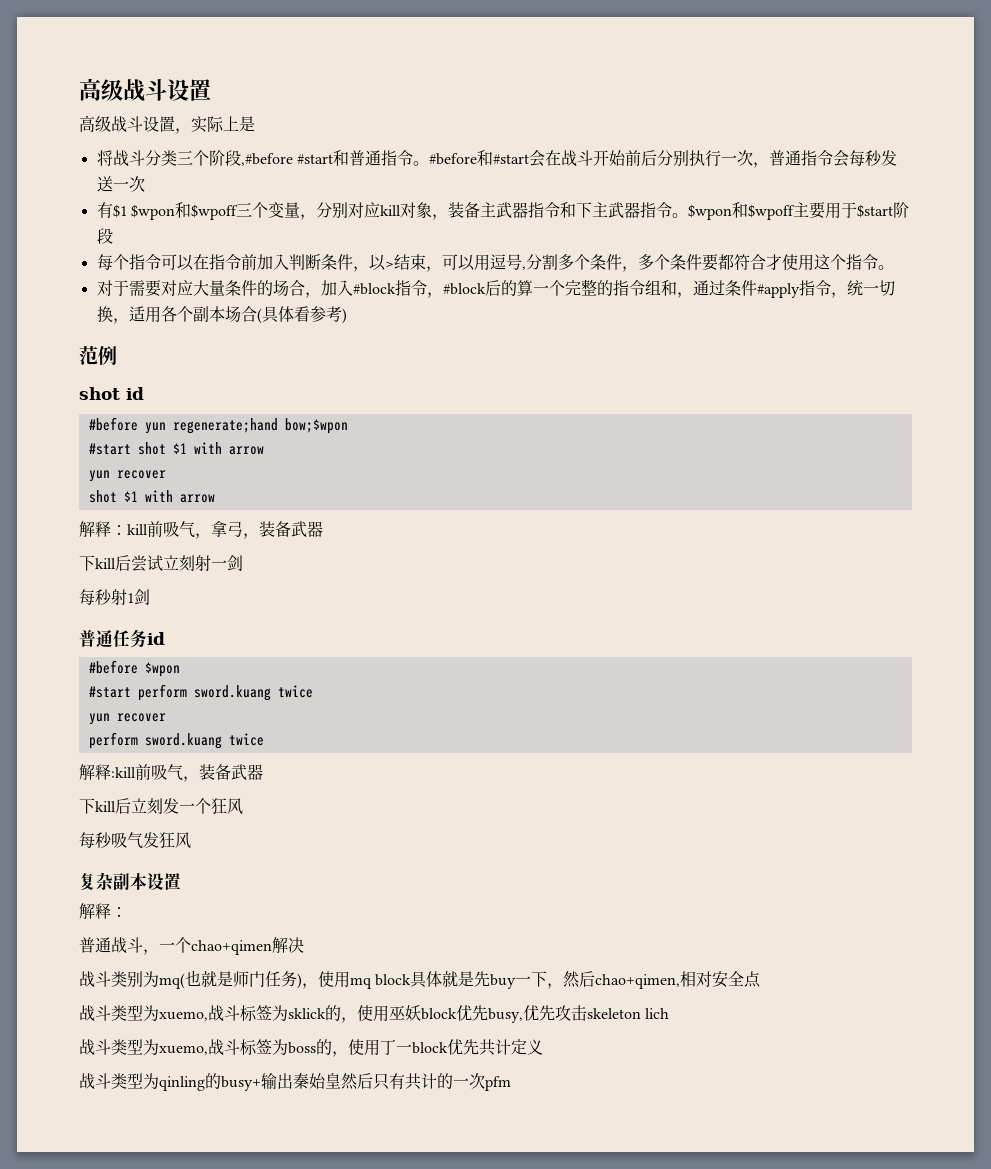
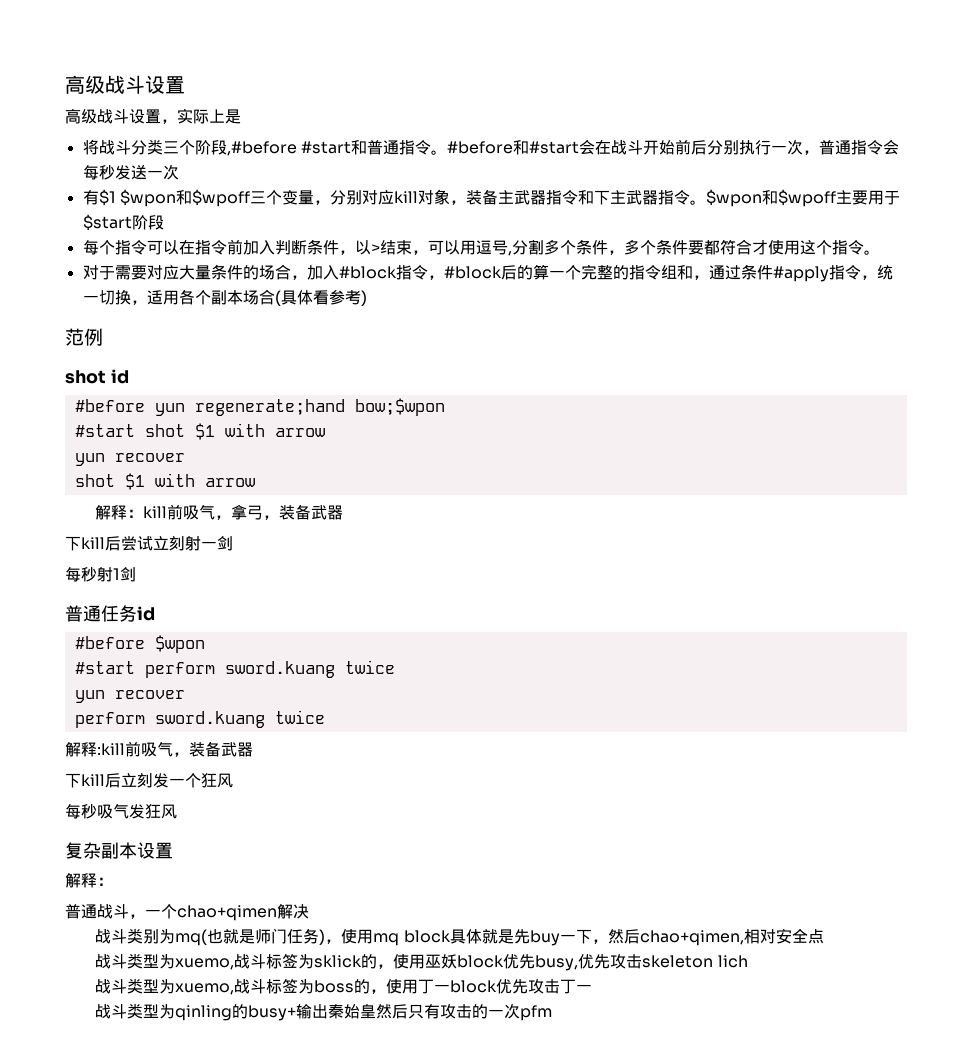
- 战斗类型为xuemo,战斗标签为boss的，使用丁一block优先共计定义
+ 战斗类型为xuemo,战斗标签为boss的，使用丁一block优先攻击丁一
- 战斗类型为qinling的busy+输出秦始皇然后只有共计的一次pfm
+ 战斗类型为qinling的busy+输出秦始皇然后只有攻击的一次pfm

